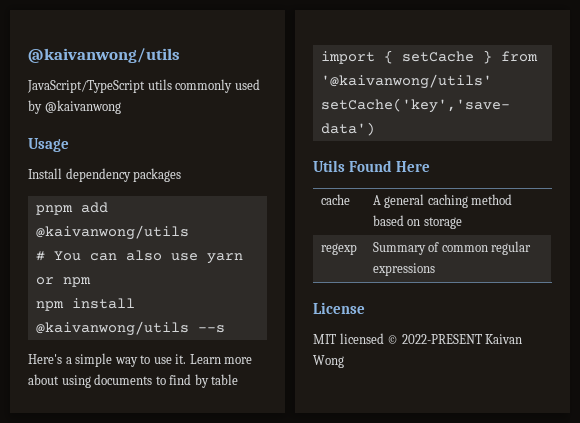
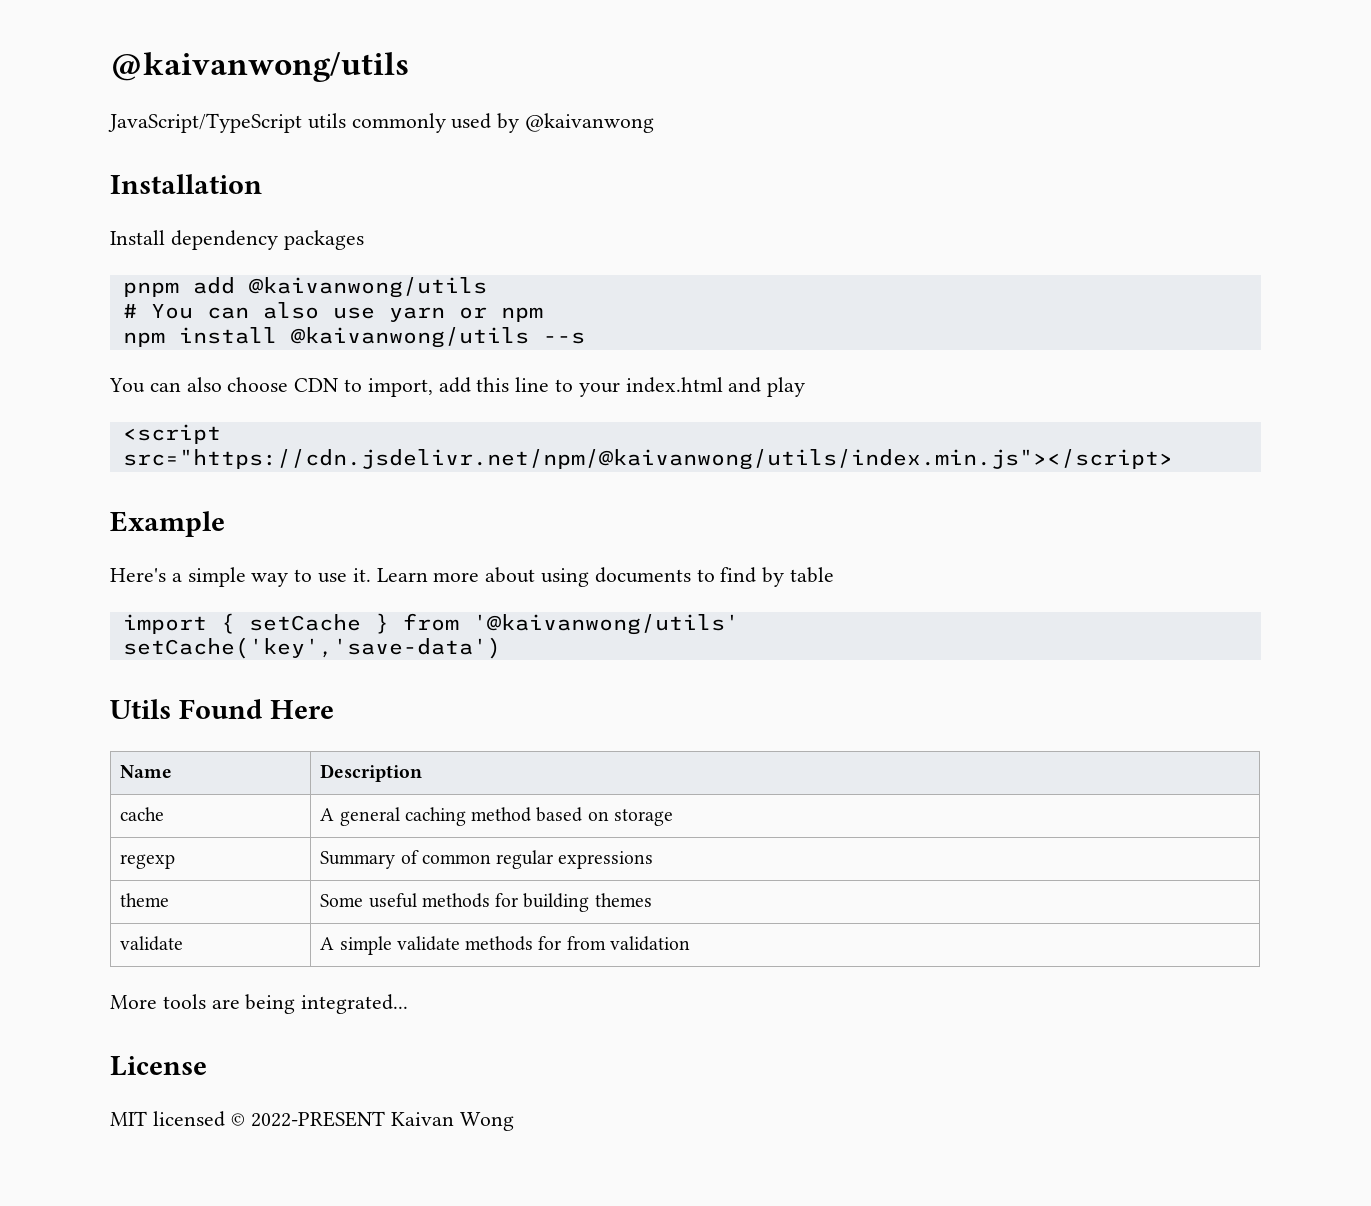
- Usage
+ Installation
+ You can also choose CDN to import, add this line to your index.html and play
+ <script src="https://cdn.jsdelivr.net/npm/@kaivanwong/utils/index.min.js"></script>
+ Example
+ Name | Description
+ theme | Some useful methods for building themes
+ validate | A simple validate methods for from validation
+ More tools are being integrated...

